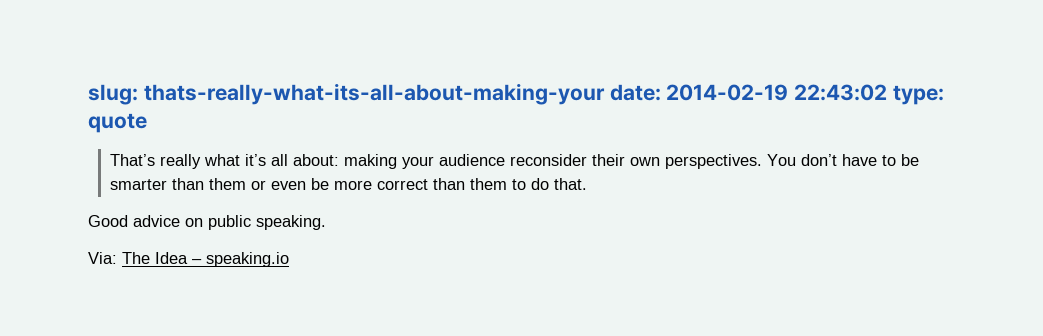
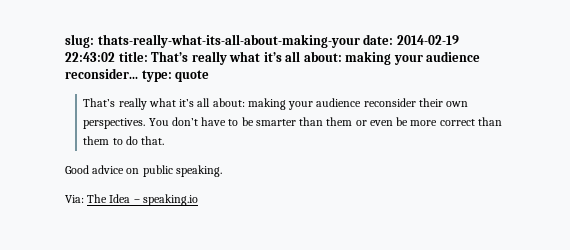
- slug: thats-really-what-its-all-about-making-your date: 2014-02-19 22:43:02 type: quote
+ slug: thats-really-what-its-all-about-making-your date: 2014-02-19 22:43:02 title: That’s really what it’s all about: making your audience reconsider... type: quote

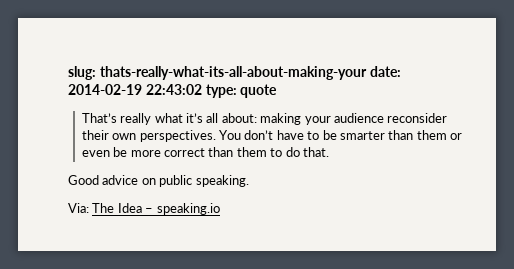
- slug: thats-really-what-its-all-about-making-your date: 2014-02-19 22:43:02 title: That’s really what it’s all about: making your audience reconsider... type: quote
+ slug: thats-really-what-its-all-about-making-your date: 2014-02-19 22:43:02 type: quote

